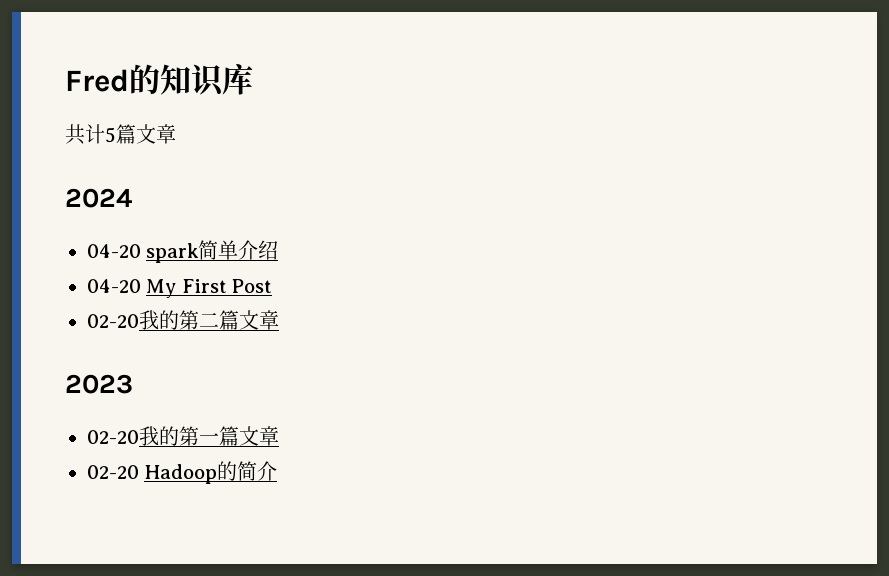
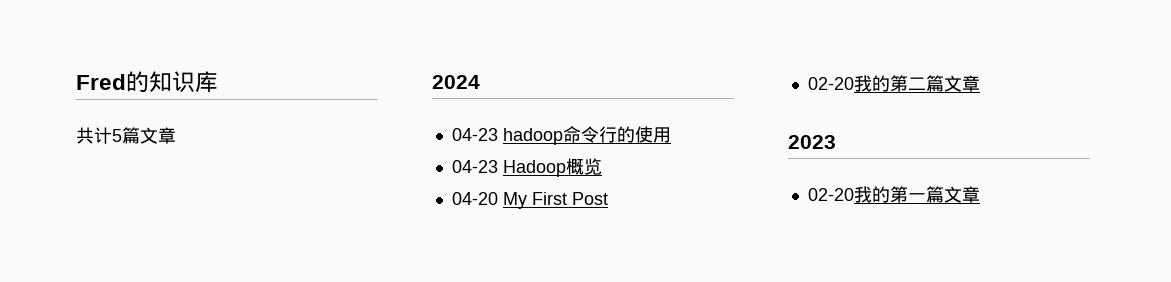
- 04-20 spark简单介绍
+ 04-23 hadoop命令行的使用
+ 04-23 Hadoop概览
- 02-20 Hadoop的简介

